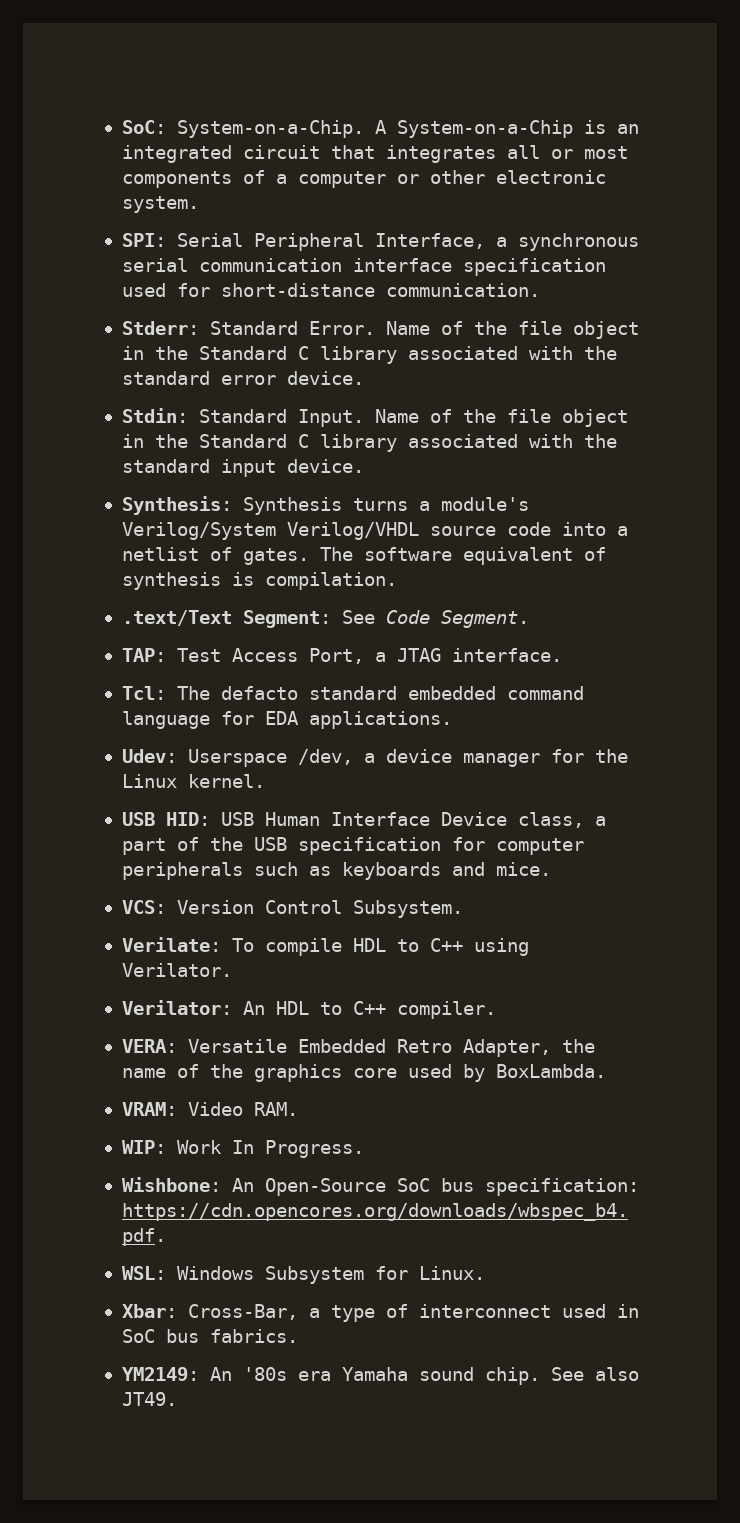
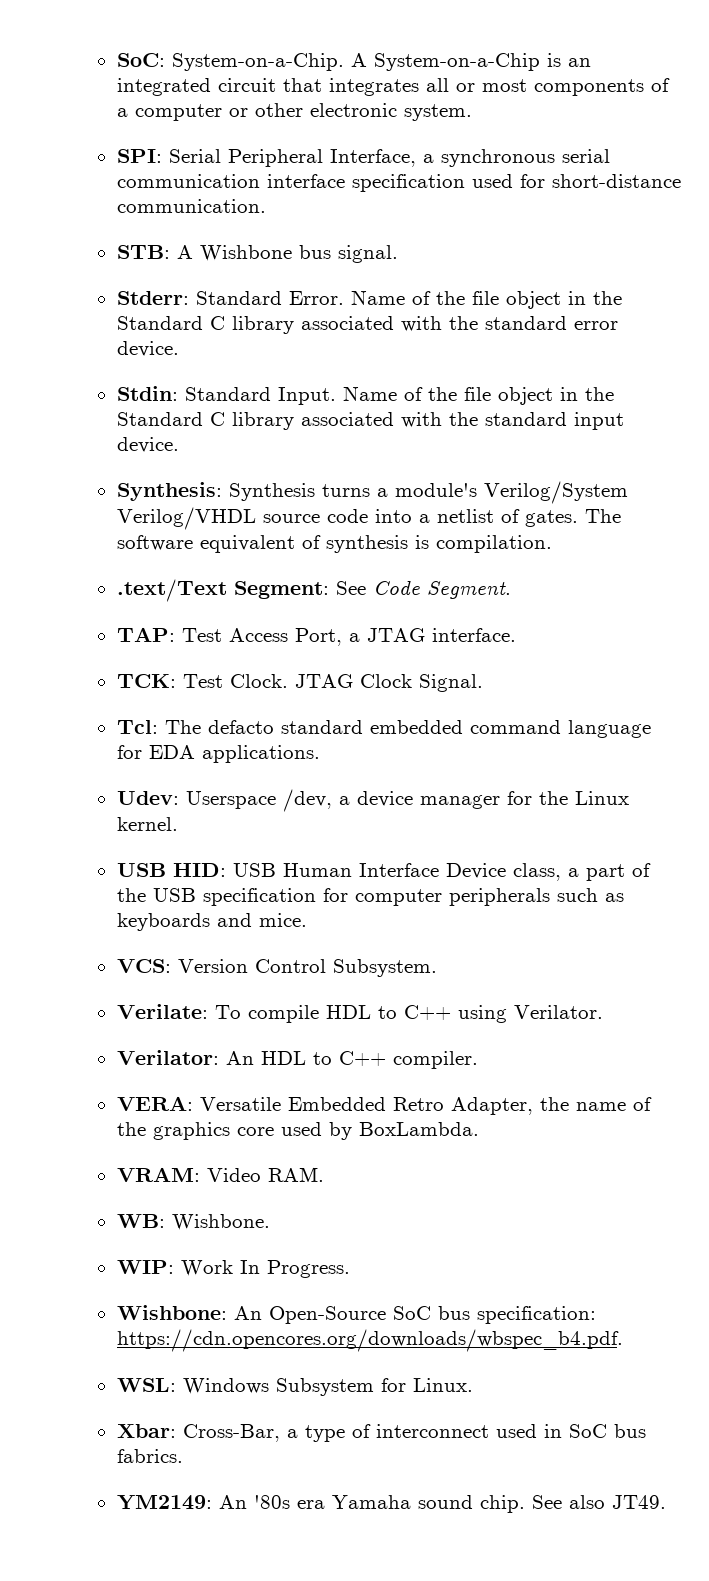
+ STB: A Wishbone bus signal.
+ TCK: Test Clock. JTAG Clock Signal.
+ WB: Wishbone.

